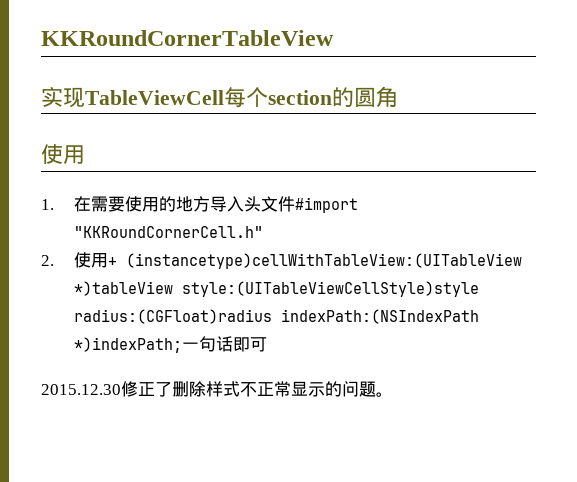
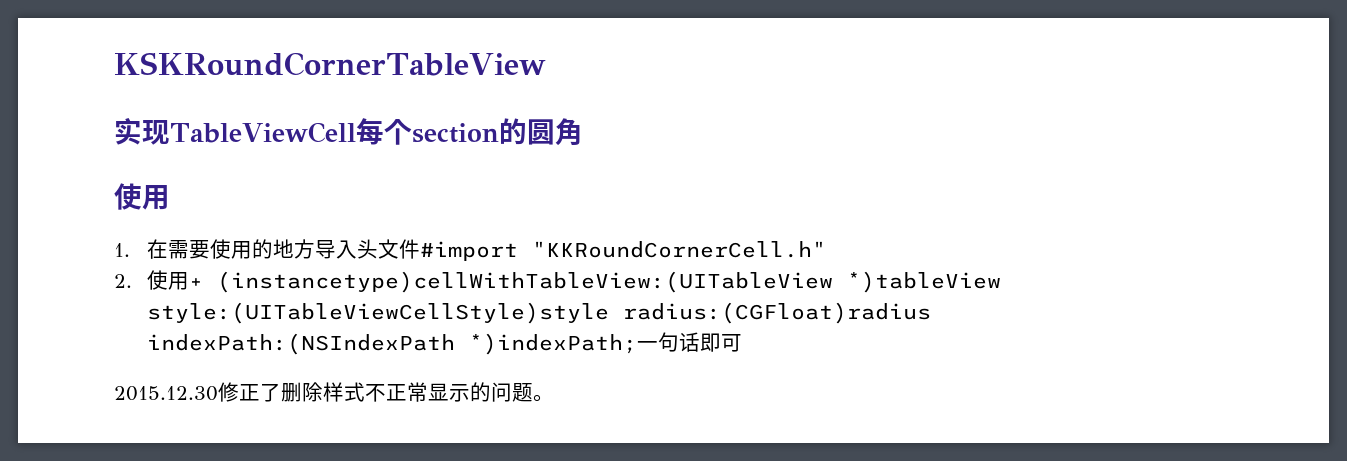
- KKRoundCornerTableView
+ KSKRoundCornerTableView

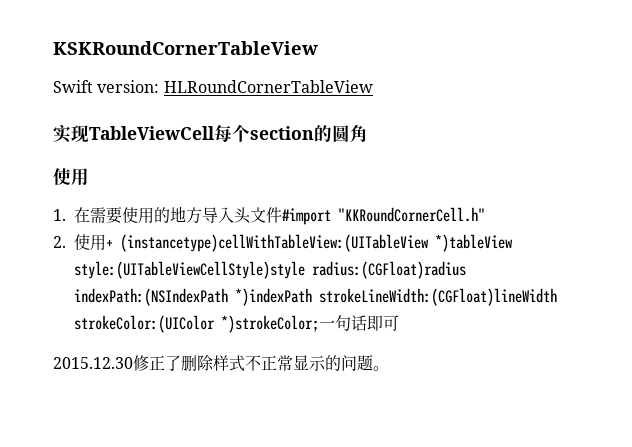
+ Swift version: HLRoundCornerTableView
- 2.使用+ (instancetype)cellWithTableView:(UITableView *)tableView style:(UITableViewCellStyle)style radius:(CGFloat)radius indexPath:(NSIndexPath *)indexPath;一句话即可
+ 2.使用+ (instancetype)cellWithTableView:(UITableView *)tableView style:(UITableViewCellStyle)style radius:(CGFloat)radius indexPath:(NSIndexPath *)indexPath strokeLineWidth:(CGFloat)lineWidth strokeColor:(UIColor *)strokeColor;一句话即可

